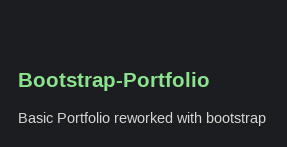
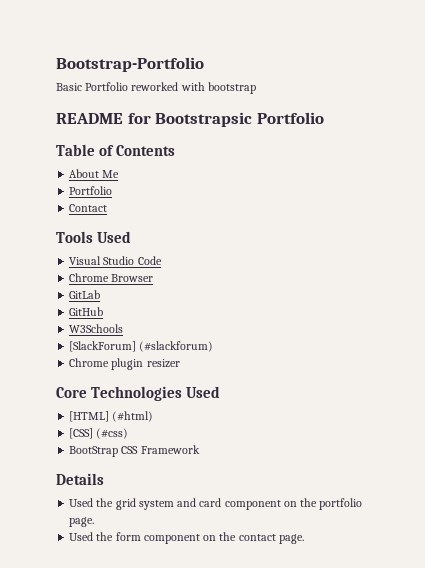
+ README for Bootstrapsic Portfolio
+ Table of Contents
+ About Me
+ Portfolio
+ Contact
+ Tools Used
+ Visual Studio Code
+ Chrome Browser
+ GitLab
+ GitHub
+ W3Schools
+ [SlackForum] (#slackforum)
+ Chrome plugin resizer
+ Core Technologies Used
+ [HTML] (#html)
+ [CSS] (#css)
+ BootStrap CSS Framework
+ Details
+ Used the grid system and card component on the portfolio page.
+ Used the form component on the contact page.

